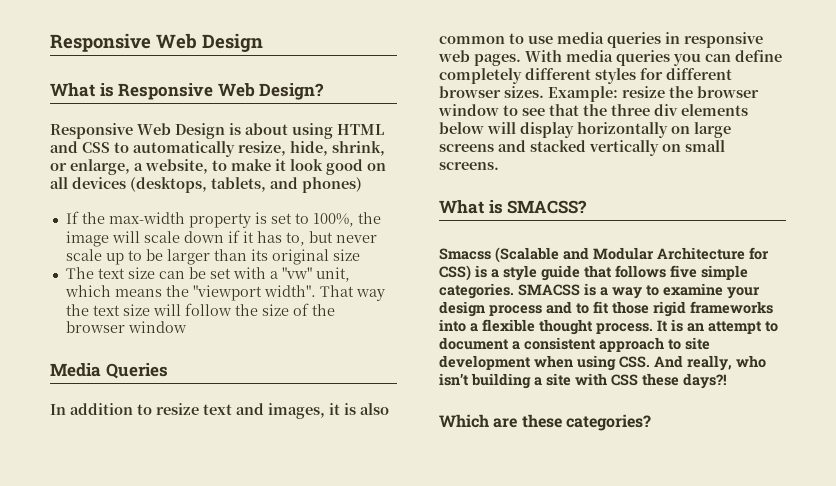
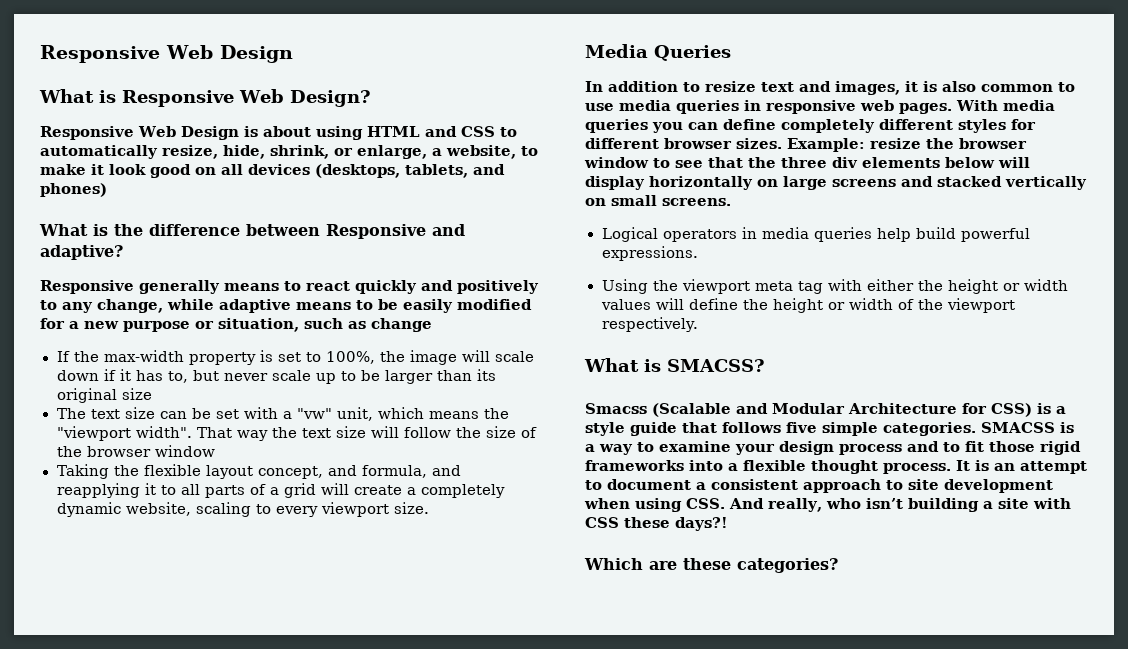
+ What is the difference between Responsive and adaptive?
+ Responsive generally means to react quickly and positively to any change, while adaptive means to be easily modified for a new purpose or situation, such as change
+ Taking the flexible layout concept, and formula, and reapplying it to all parts of a grid will create a completely dynamic website, scaling to every viewport size.
+ Logical operators in media queries help build powerful expressions.
+ Using the viewport meta tag with either the height or width values will define the height or width of the viewport respectively.

